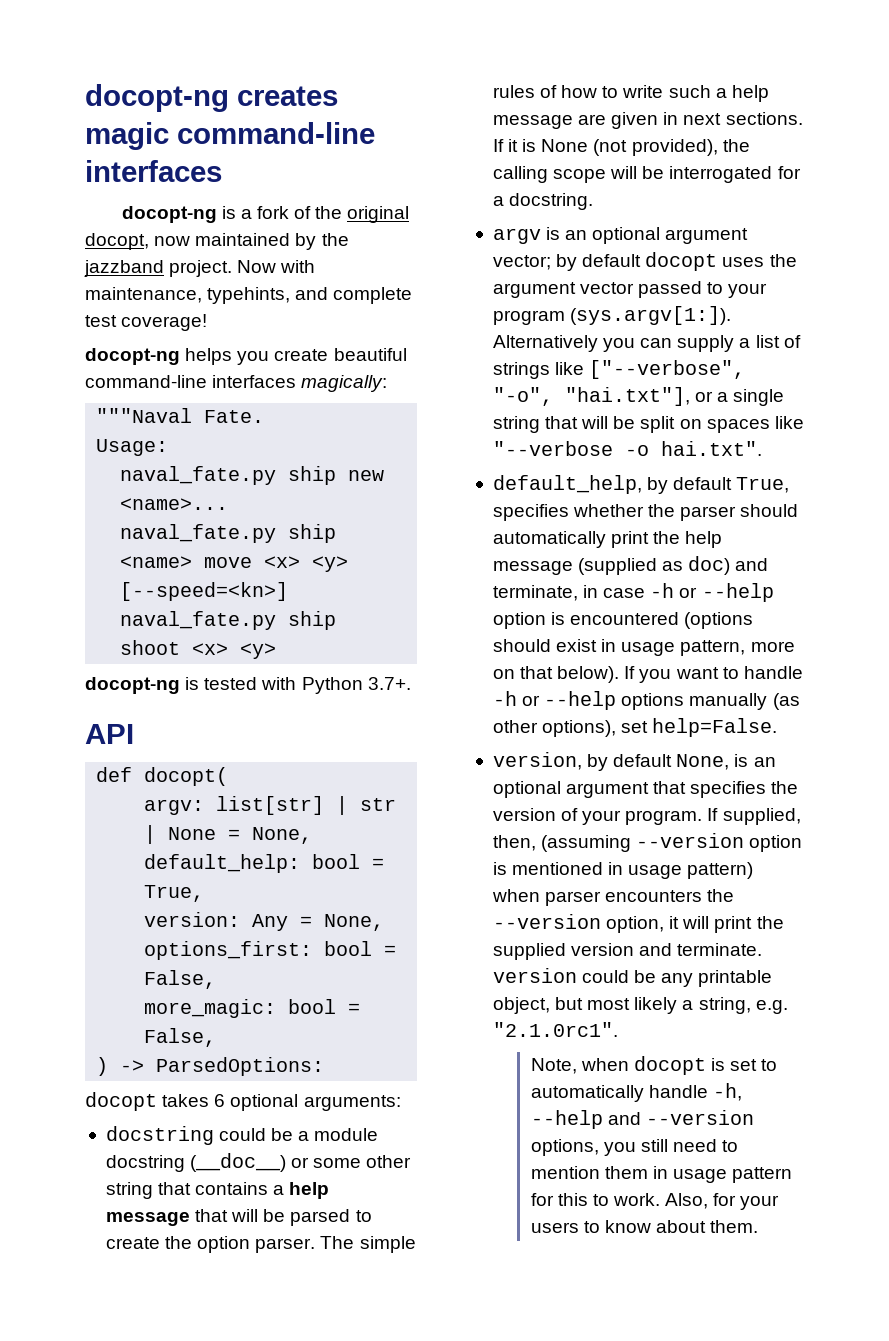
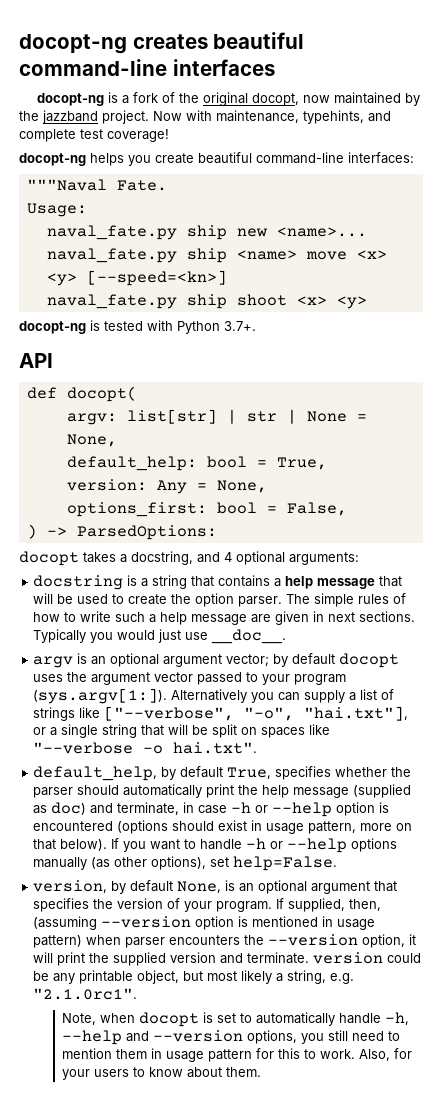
- docopt-ng creates magic command-line interfaces
+ docopt-ng creates beautiful command-line interfaces
- docopt-ng helps you create beautiful command-line interfaces magically:
+ docopt-ng helps you create beautiful command-line interfaces:
- more_magic: bool = False,
- docopt takes 6 optional arguments:
+ docopt takes a docstring, and 4 optional arguments:
- docstring could be a module docstring (__doc__) or some other string that contains a help message that will be parsed to create the option parser.
+ docstring is a string that contains a help message that will be used to create the option parser.
- If it is None (not provided), the calling scope will be interrogated for a docstring.
+ Typically you would just use __doc__.

